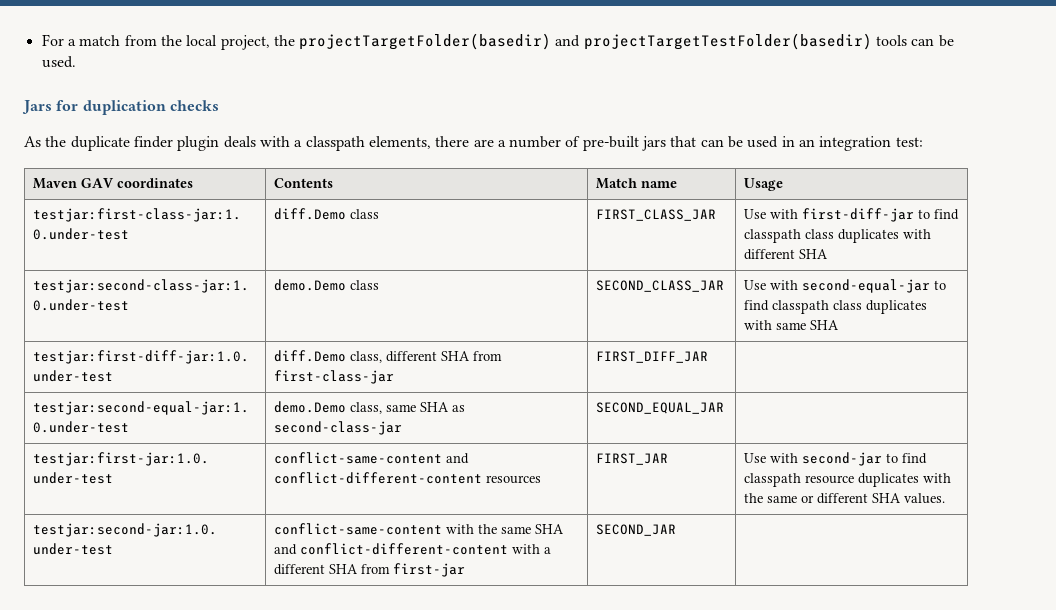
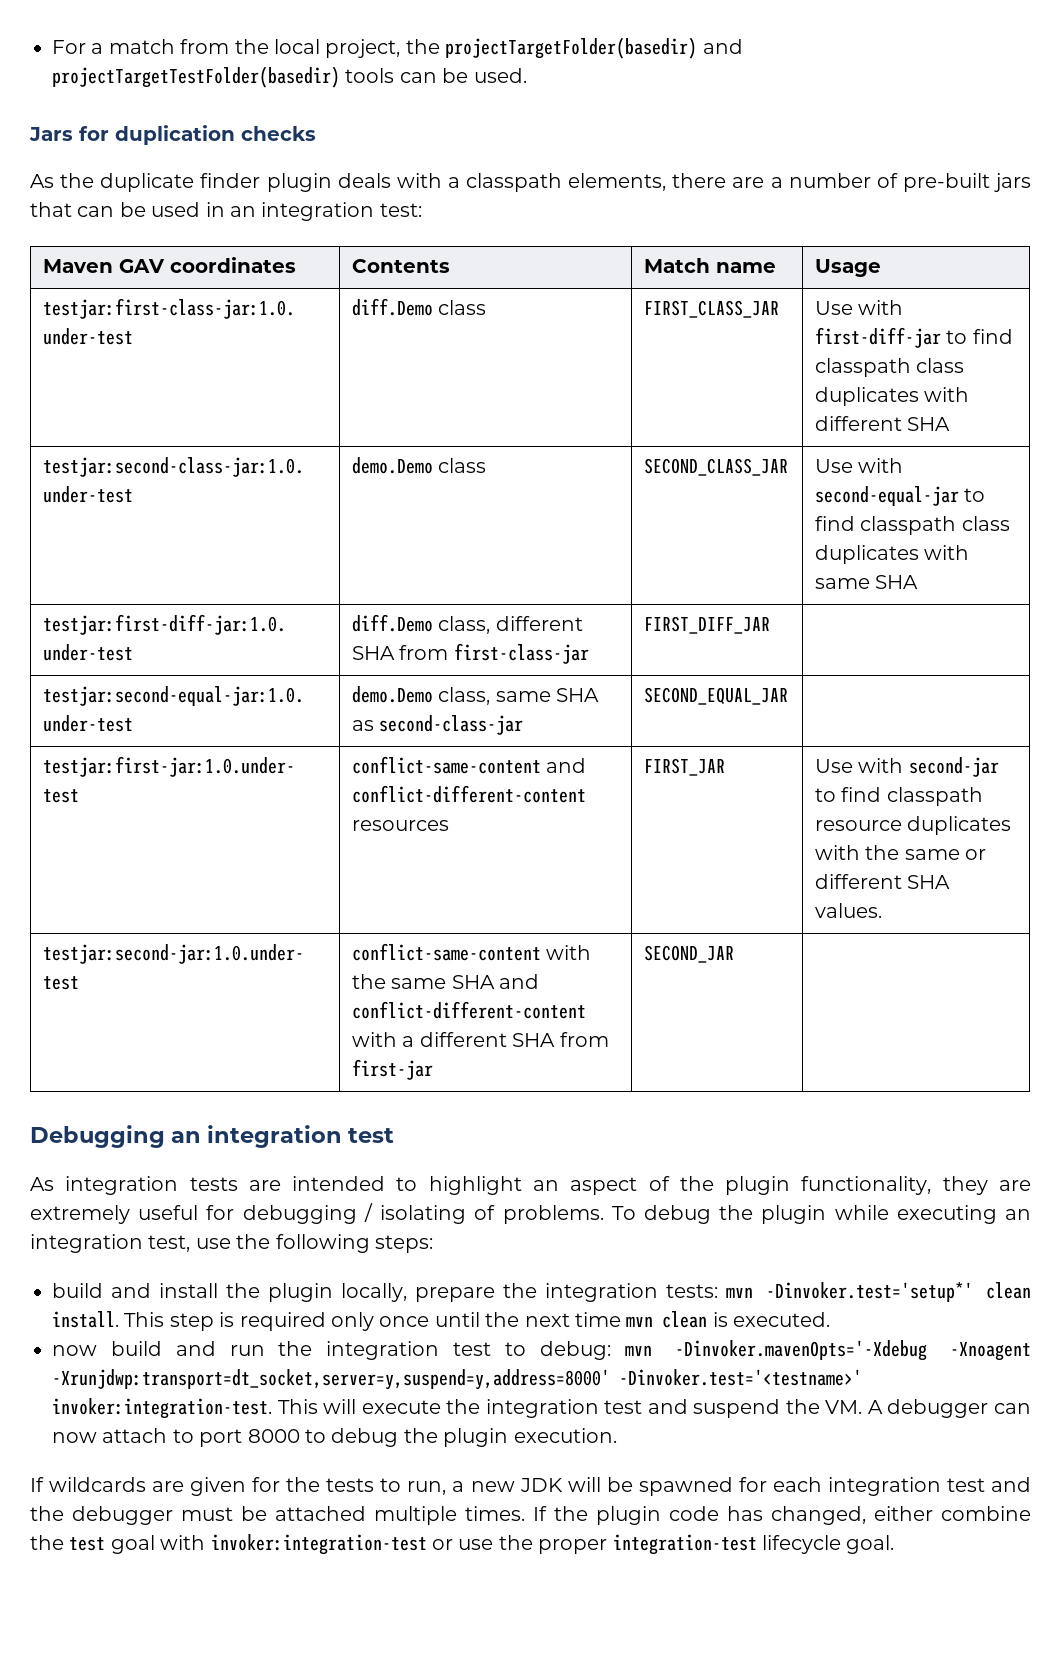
+ Debugging an integration test
+ As integration tests are intended to highlight an aspect of the plugin functionality, they are extremely useful for debugging / isolating of problems. To debug the plugin while executing an integration test, use the following steps:
+ build and install the plugin locally, prepare the integration tests: mvn -Dinvoker.test='setup*' clean install. This step is required only once until the next time mvn clean is executed.
+ now build and run the integration test to debug: mvn -Dinvoker.mavenOpts='-Xdebug -Xnoagent -Xrunjdwp:transport=dt_socket,server=y,suspend=y,address=8000' -Dinvoker.test='<testname>' invoker:integration-test. This will execute the integration test and suspend the VM. A debugger can now attach to port 8000 to debug the plugin execution.
+ If wildcards are given for the tests to run, a new JDK will be spawned for each integration test and the debugger must be attached multiple times. If the plugin code has changed, either combine the test goal with invoker:integration-test or use the proper integration-test lifecycle goal.

